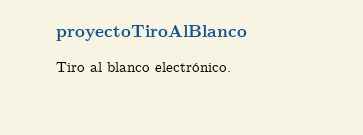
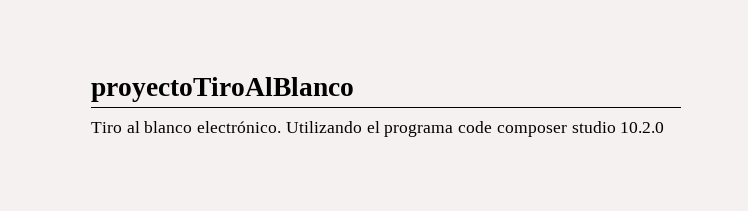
+ Utilizando el programa code composer studio 10.2.0

